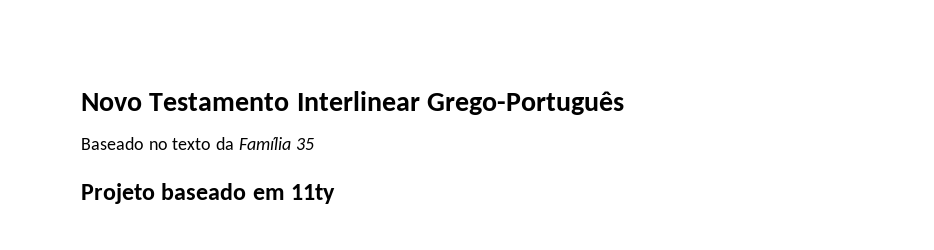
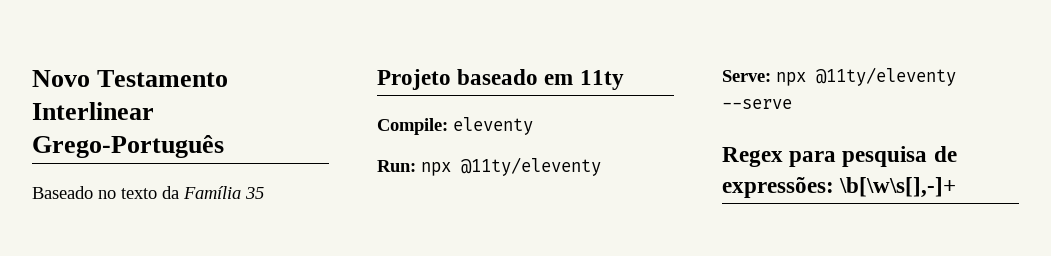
+ Compile: eleventy
+ Run: npx @11ty/eleventy
+ Serve: npx @11ty/eleventy --serve
+ Regex para pesquisa de expressões: \b[\w\s[],-]+

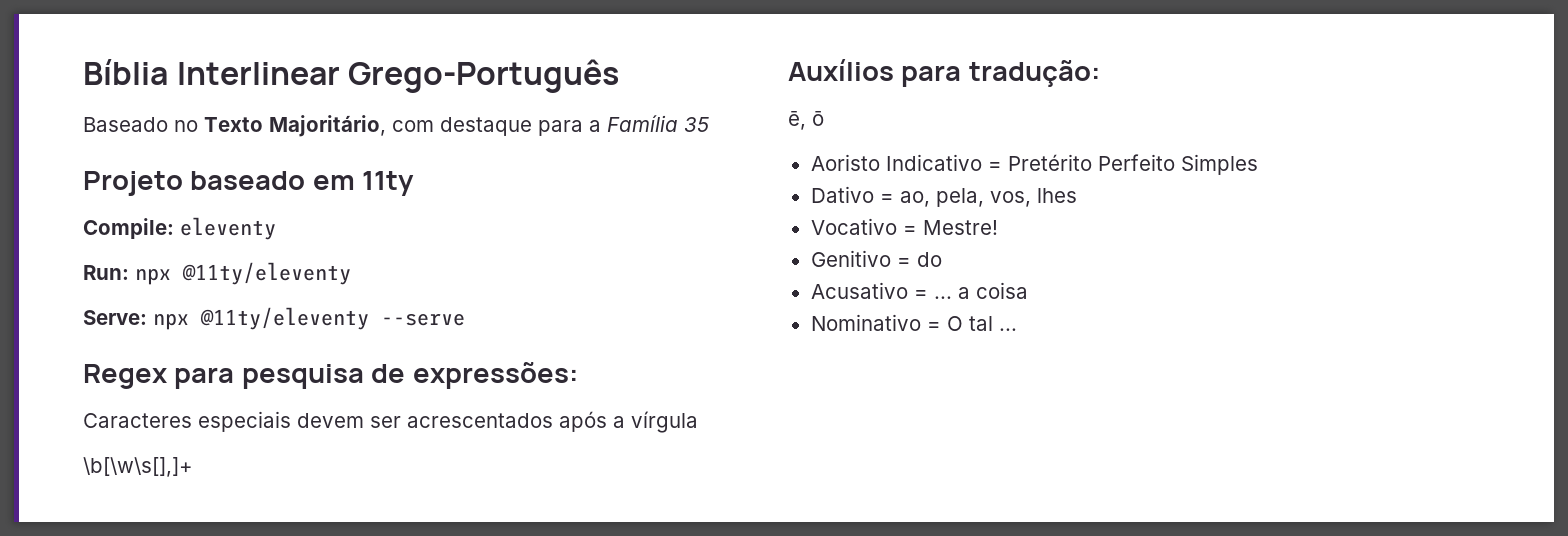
- Novo Testamento Interlinear Grego-Português
+ Bíblia Interlinear Grego-Português
- Baseado no texto da Família 35
+ Baseado no Texto Majoritário, com destaque para a Família 35
- Regex para pesquisa de expressões: \b[\w\s[],-]+
+ Regex para pesquisa de expressões:
+ Caracteres especiais devem ser acrescentados após a vírgula
+ \b[\w\s[],]+
+ Auxílios para tradução:
+ ē, ō
+ Aoristo Indicativo = Pretérito Perfeito Simples
+ Dativo = ao, pela, vos, lhes
+ Vocativo = Mestre!
+ Genitivo = do
+ Acusativo = ... a coisa
+ Nominativo = O tal ...

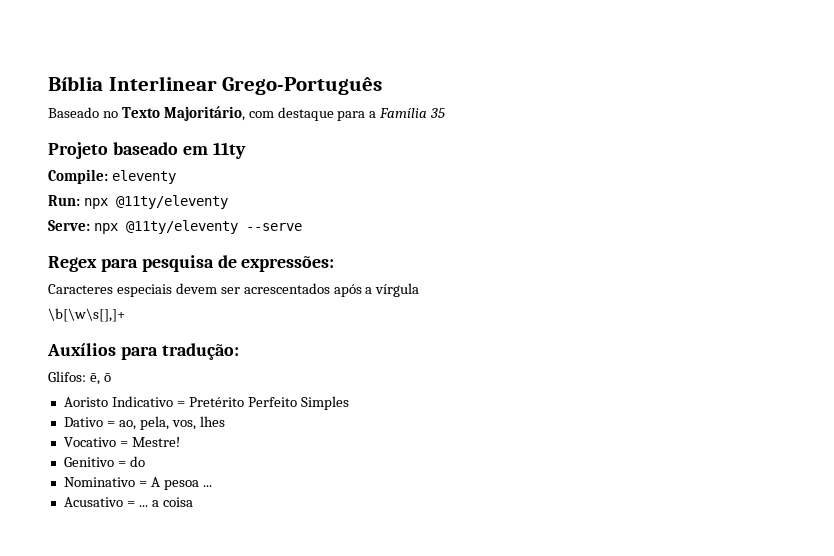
- ē, ō
+ Glifos: ē, ō
+ Nominativo = A pesoa ...
- Nominativo = O tal ...

